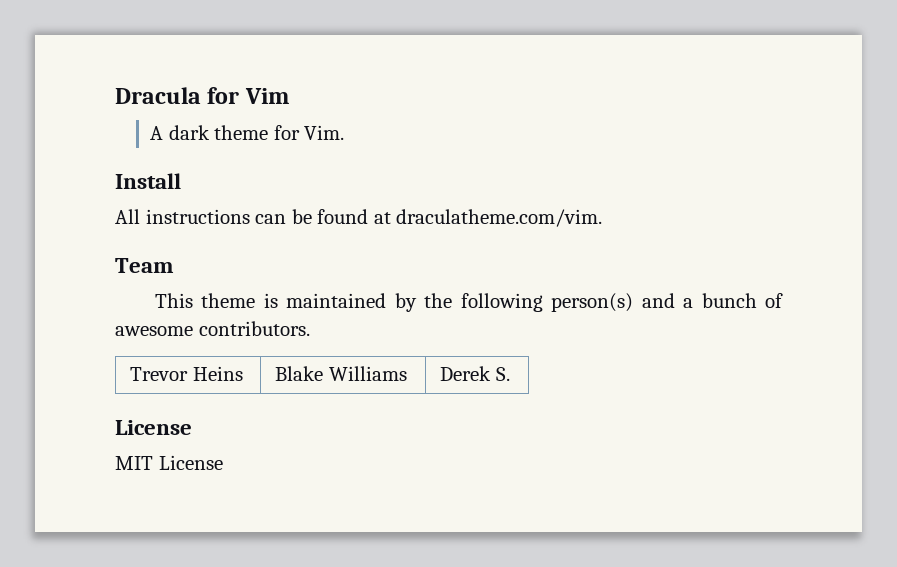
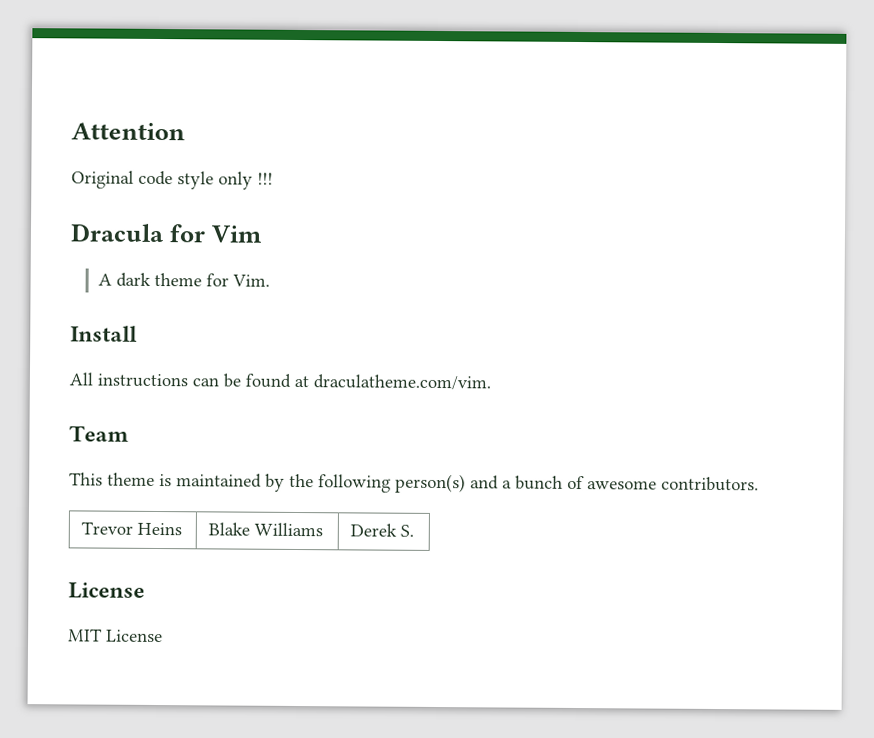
+ Attention
+ Original code style only !!!

